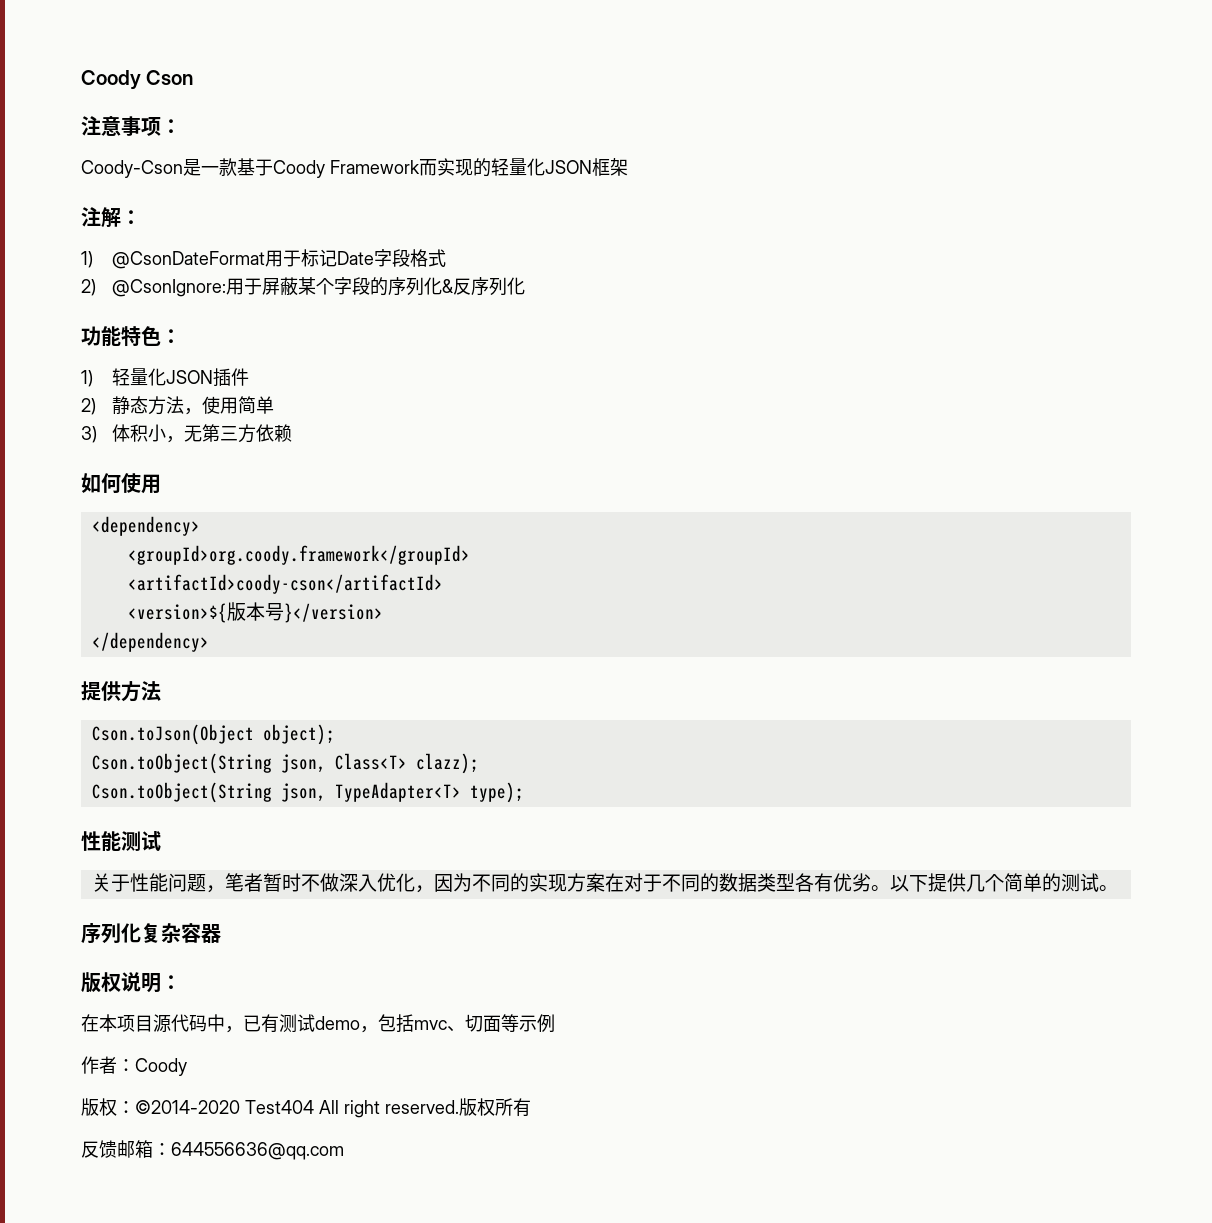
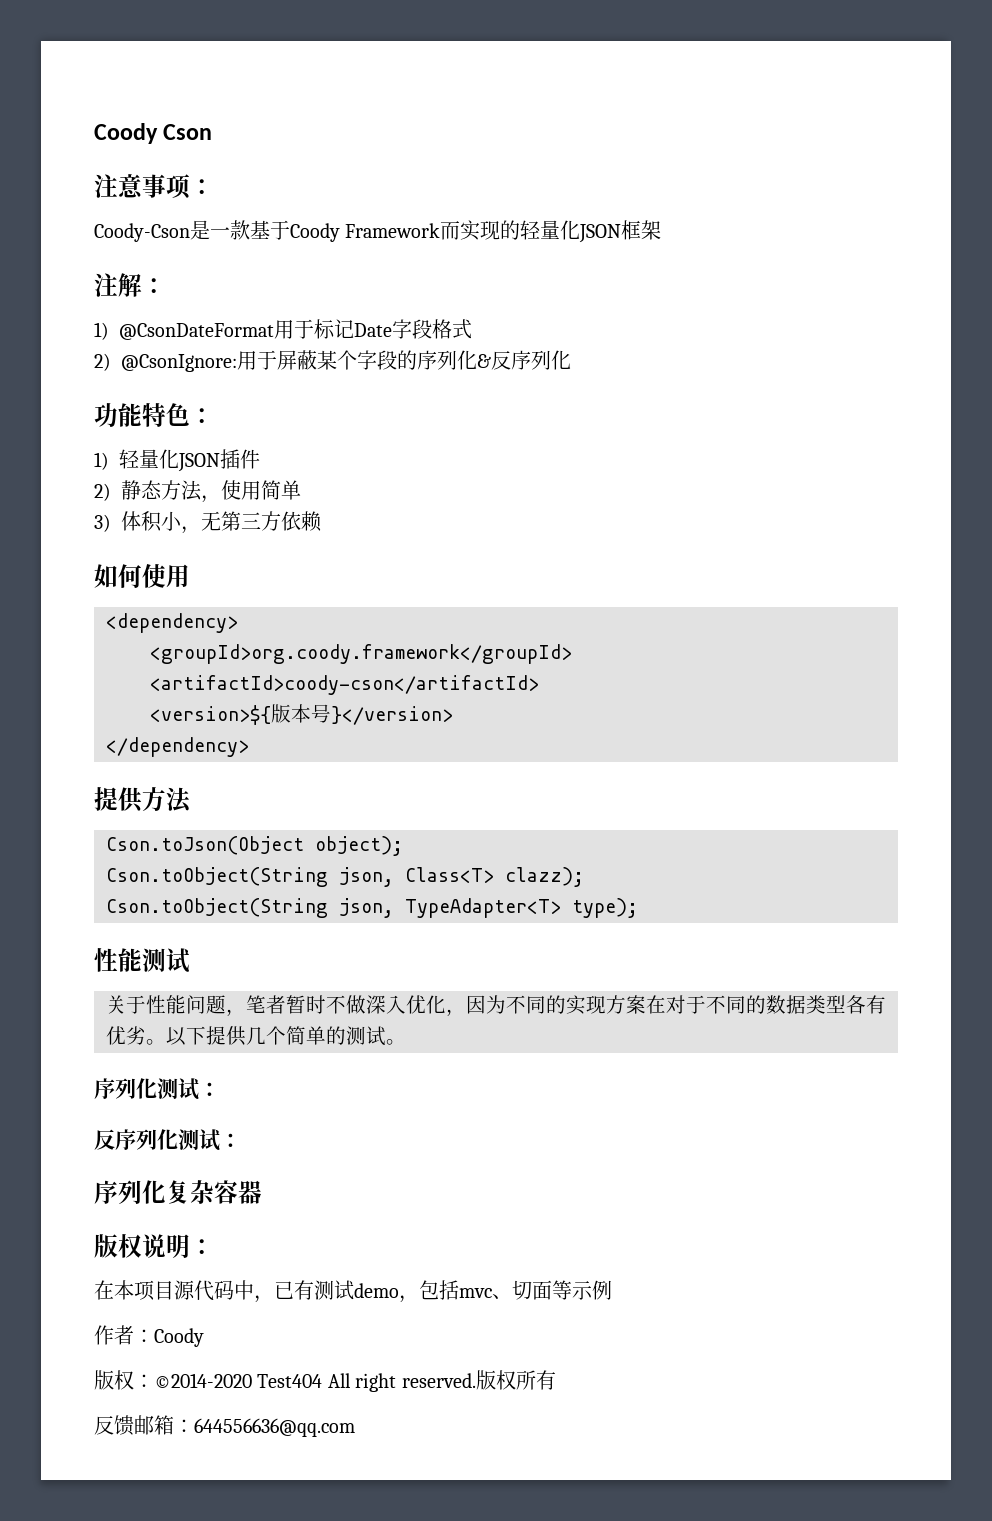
  以下提供几个简单的测试。
+ 序列化测试：
+ 反序列化测试：

